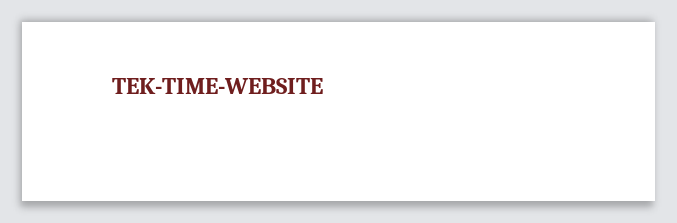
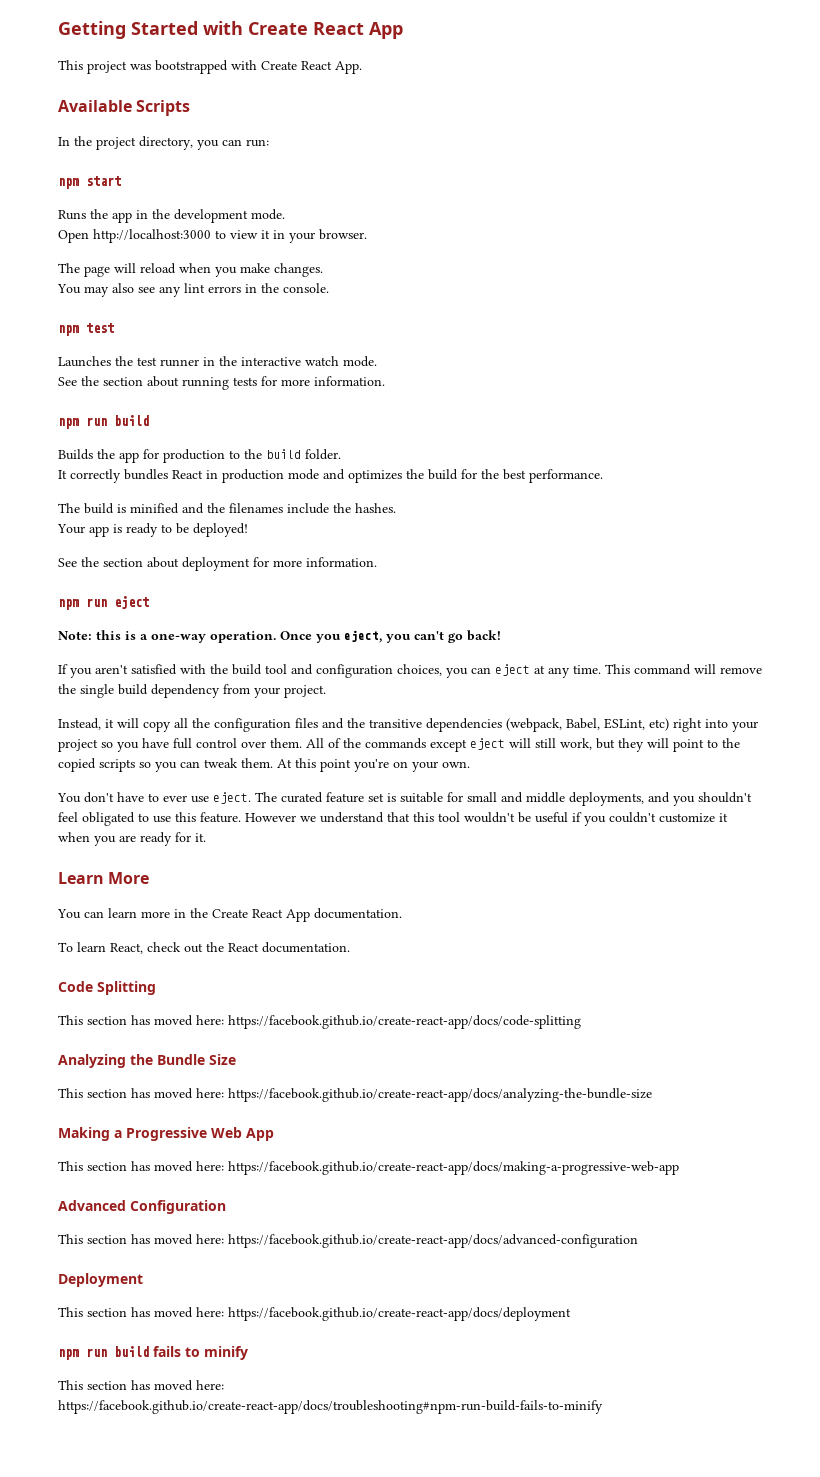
- TEK-TIME-WEBSITE
+ Getting Started with Create React App
+ This project was bootstrapped with Create React App.
+ Available Scripts
+ In the project directory, you can run:
+ npm start
+ Runs the app in the development mode.
+ Open http://localhost:3000 to view it in your browser.
+ The page will reload when you make changes.
+ You may also see any lint errors in the console.
+ npm test
+ Launches the test runner in the interactive watch mode.
+ See the section about running tests for more information.
+ npm run build
+ Builds the app for production to the build folder.
+ It correctly bundles React in production mode and optimizes the build for the best performance.
+ The build is minified and the filenames include the hashes.
+ Your app is ready to be deployed!
+ See the section about deployment for more information.
+ npm run eject
+ Note: this is a one-way operation. Once you eject, you can't go back!
+ If you aren't satisfied with the build tool and configuration choices, you can eject at any time. This command will remove the single build dependency from your project.
+ Instead, it will copy all the configuration files and the transitive dependencies (webpack, Babel, ESLint, etc) right into your project so you have full control over them. All of the commands except eject will still work, but they will point to the copied scripts so you can tweak them. At this point you're on your own.
+ You don't have to ever use eject. The curated feature set is suitable for small and middle deployments, and you shouldn't feel obligated to use this feature. However we understand that this tool wouldn't be useful if you couldn't customize it when you are ready for it.
+ Learn More
+ You can learn more in the Create React App documentation.
+ To learn React, check out the React documentation.
+ Code Splitting
+ This section has moved here: https://facebook.github.io/create-react-app/docs/code-splitting
+ Analyzing the Bundle Size
+ This section has moved here: https://facebook.github.io/create-react-app/docs/analyzing-the-bundle-size
+ Making a Progressive Web App
+ This section has moved here: https://facebook.github.io/create-react-app/docs/making-a-progressive-web-app
+ Advanced Configuration
+ This section has moved here: https://facebook.github.io/create-react-app/docs/advanced-configuration
+ Deployment
+ This section has moved here: https://facebook.github.io/create-react-app/docs/deployment
+ npm run build fails to minify
+ This section has moved here: https://facebook.github.io/create-react-app/docs/troubleshooting#npm-run-build-fails-to-minify

